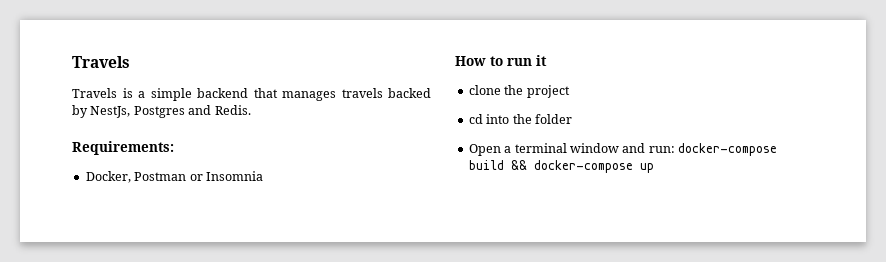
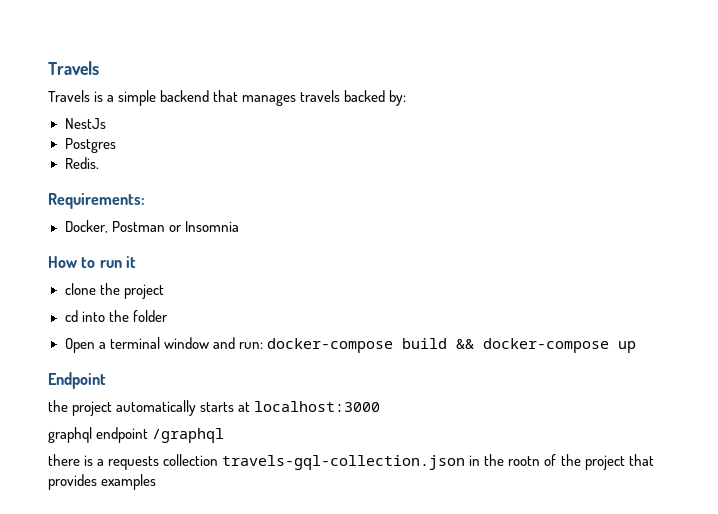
- Travels is a simple backend that manages travels backed by NestJs, Postgres and Redis.
+ Travels is a simple backend that manages travels backed by:
+ NestJs
+ Postgres
+ Redis.
+ Endpoint
+ the project automatically starts at localhost:3000
+ graphql endpoint /graphql
+ there is a requests collection travels-gql-collection.json in the rootn of the project that provides examples

